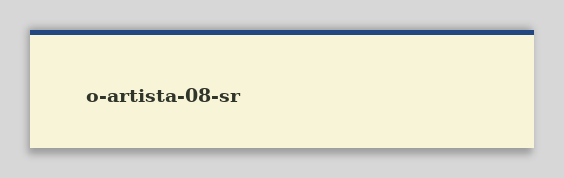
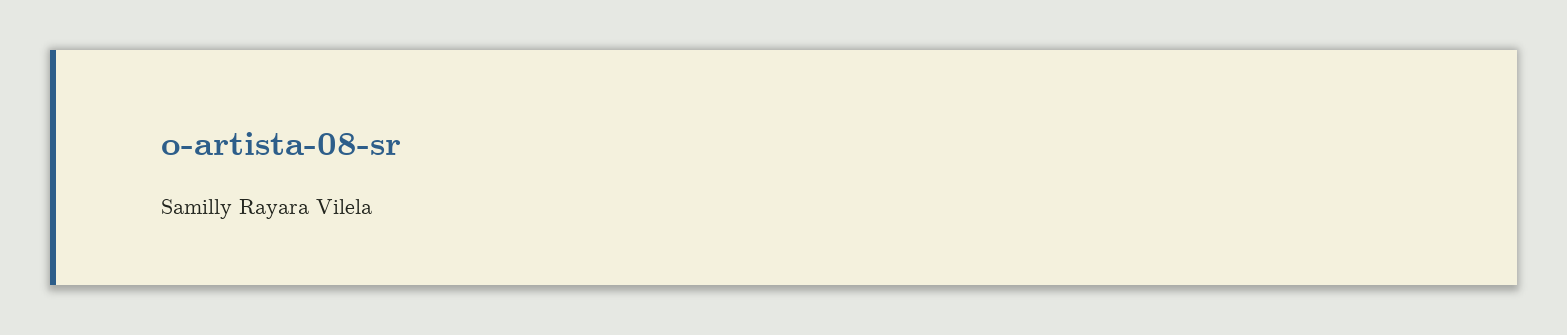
+ Samilly Rayara Vilela

